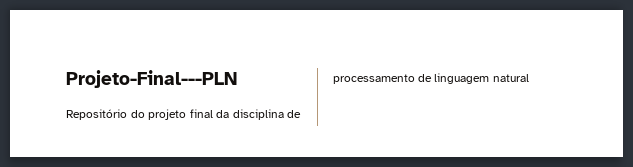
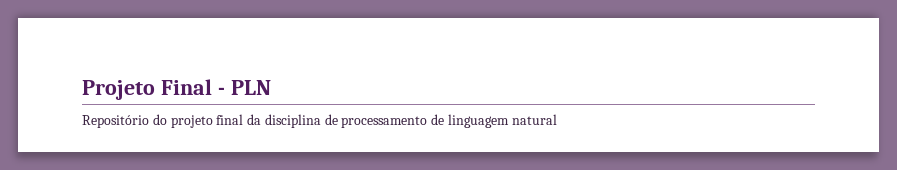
- Projeto-Final---PLN
+ Projeto Final - PLN

